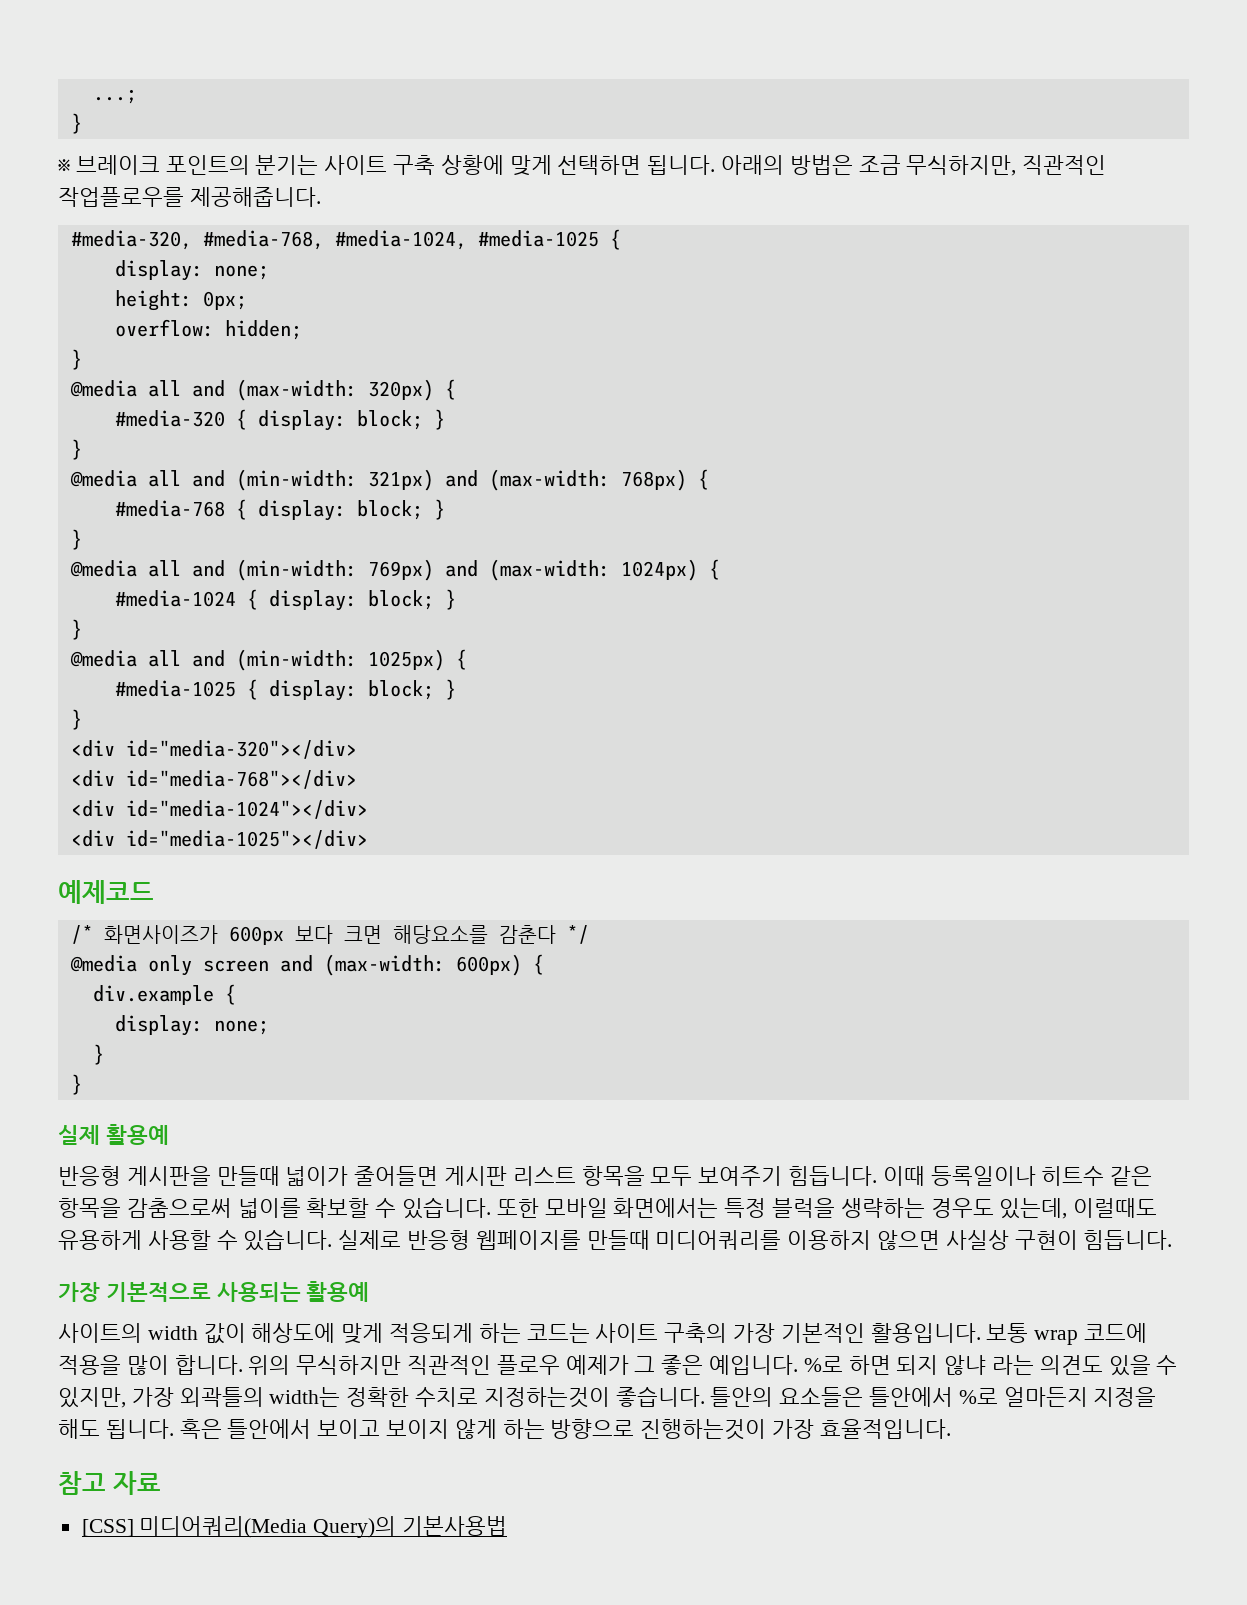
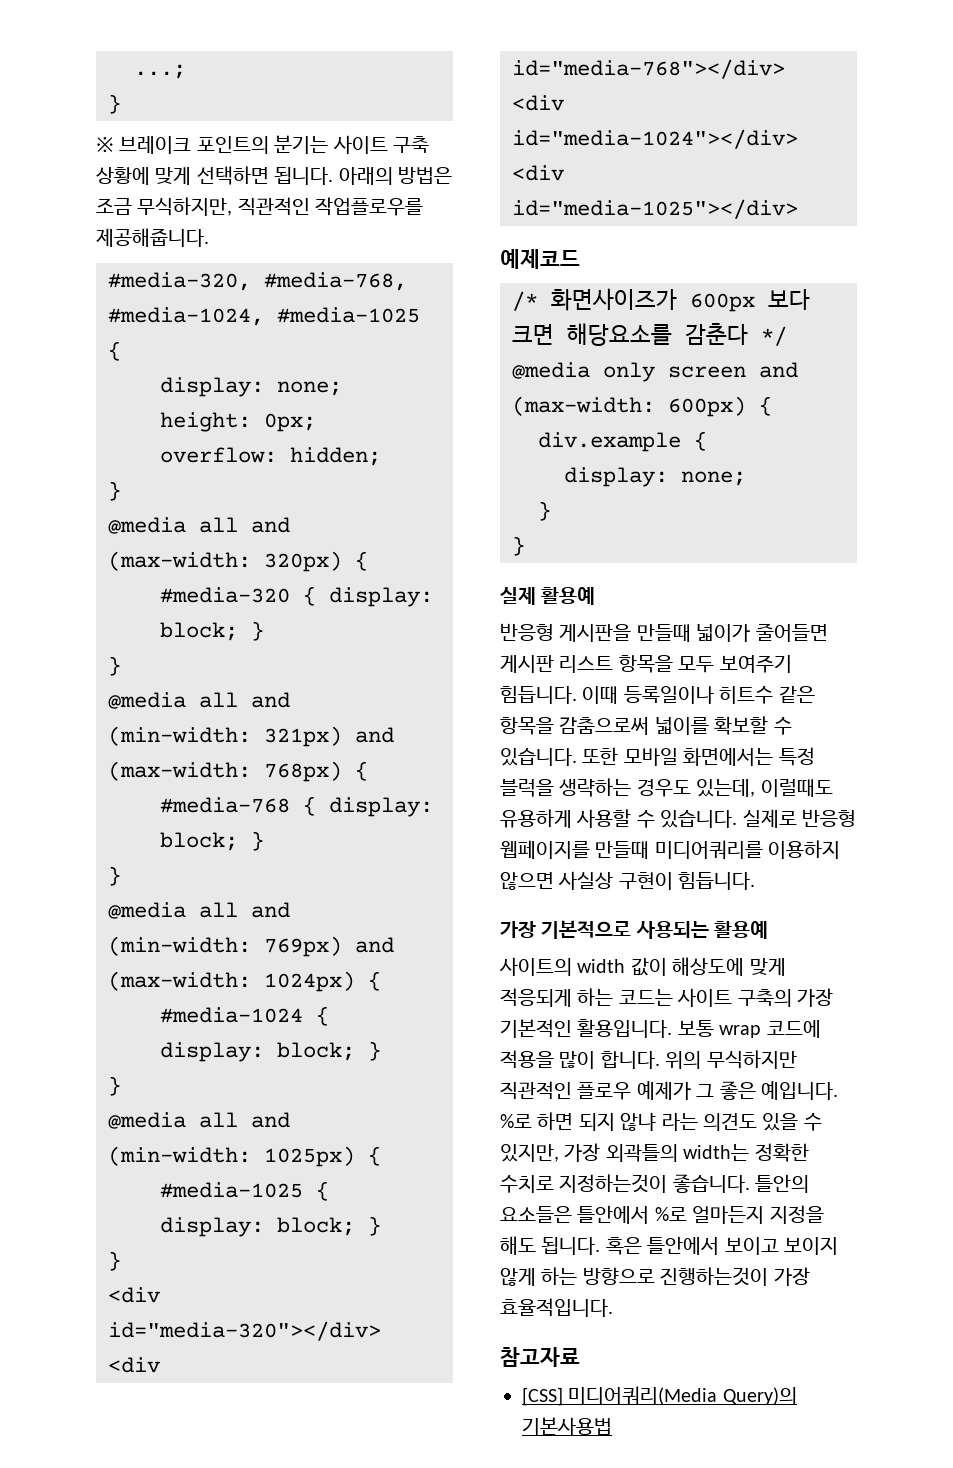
- 참고 자료
+ 참고자료

